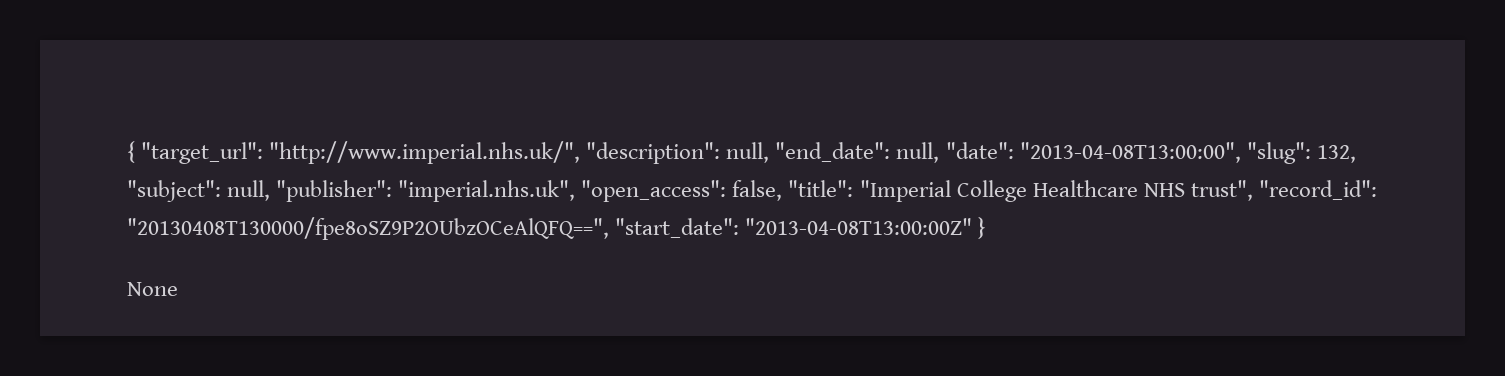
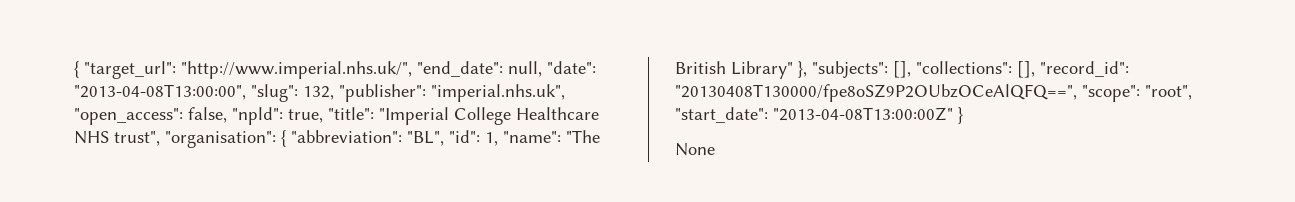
- { "target_url": "http://www.imperial.nhs.uk/", "description": null, "end_date": null, "date": "2013-04-08T13:00:00", "slug": 132, "subject": null, "publisher": "imperial.nhs.uk", "open_access": false, "title": "Imperial College Healthcare NHS trust", "record_id": "20130408T130000/fpe8oSZ9P2OUbzOCeAlQFQ==", "start_date": "2013-04-08T13:00:00Z" }
+ { "target_url": "http://www.imperial.nhs.uk/", "end_date": null, "date": "2013-04-08T13:00:00", "slug": 132, "publisher": "imperial.nhs.uk", "open_access": false, "npld": true, "title": "Imperial College Healthcare NHS trust", "organisation": { "abbreviation": "BL", "id": 1, "name": "The British Library" }, "subjects": [], "collections": [], "record_id": "20130408T130000/fpe8oSZ9P2OUbzOCeAlQFQ==", "scope": "root", "start_date": "2013-04-08T13:00:00Z" }

